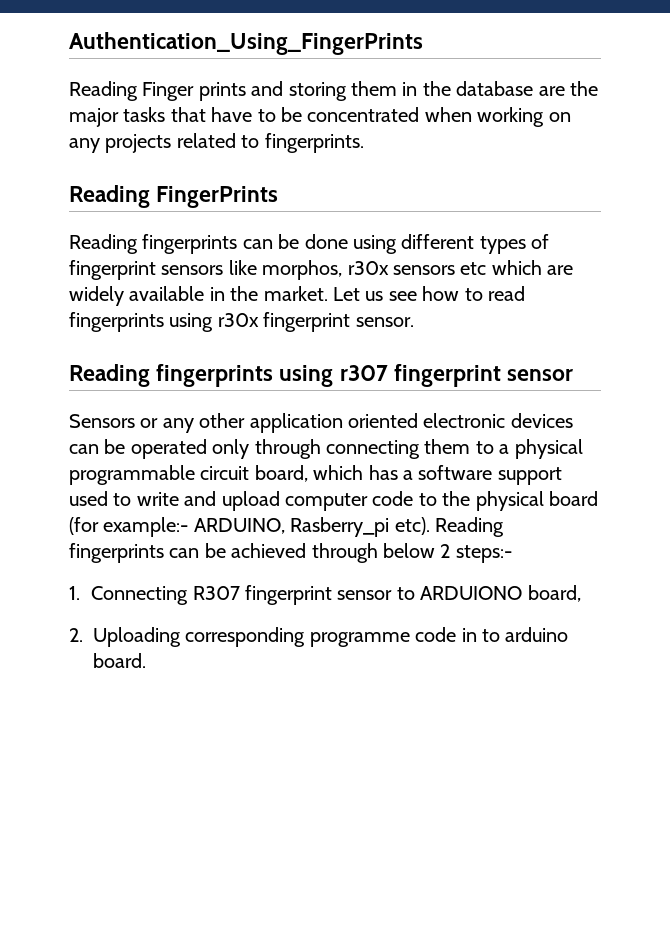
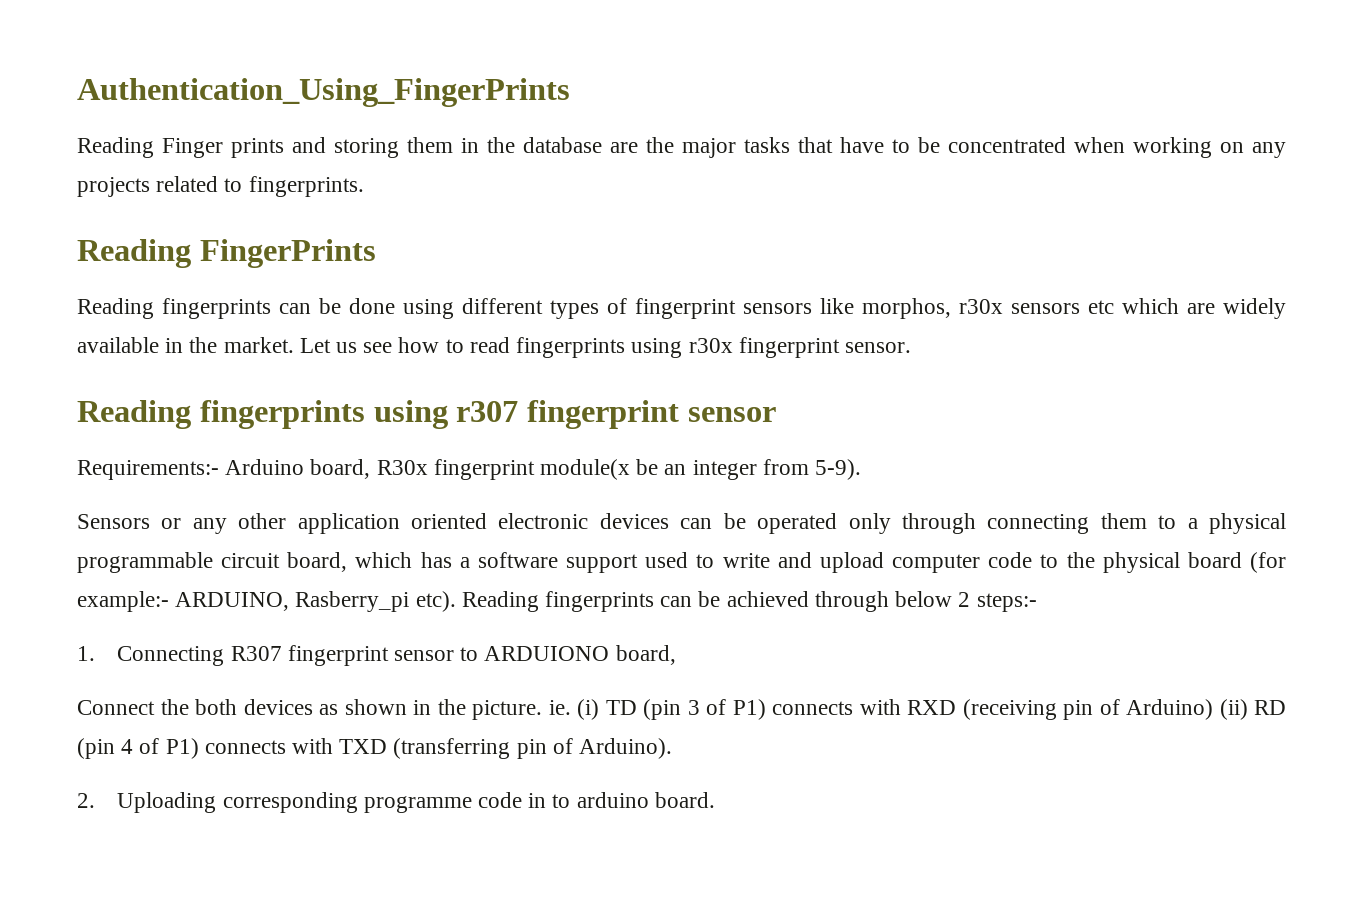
+ Requirements:- Arduino board, R30x fingerprint module(x be an integer from 5-9).
+ Connect the both devices as shown in the picture. ie. (i) TD (pin 3 of P1) connects with RXD (receiving pin of Arduino) (ii) RD (pin 4 of P1) connects with TXD (transferring pin of Arduino).

